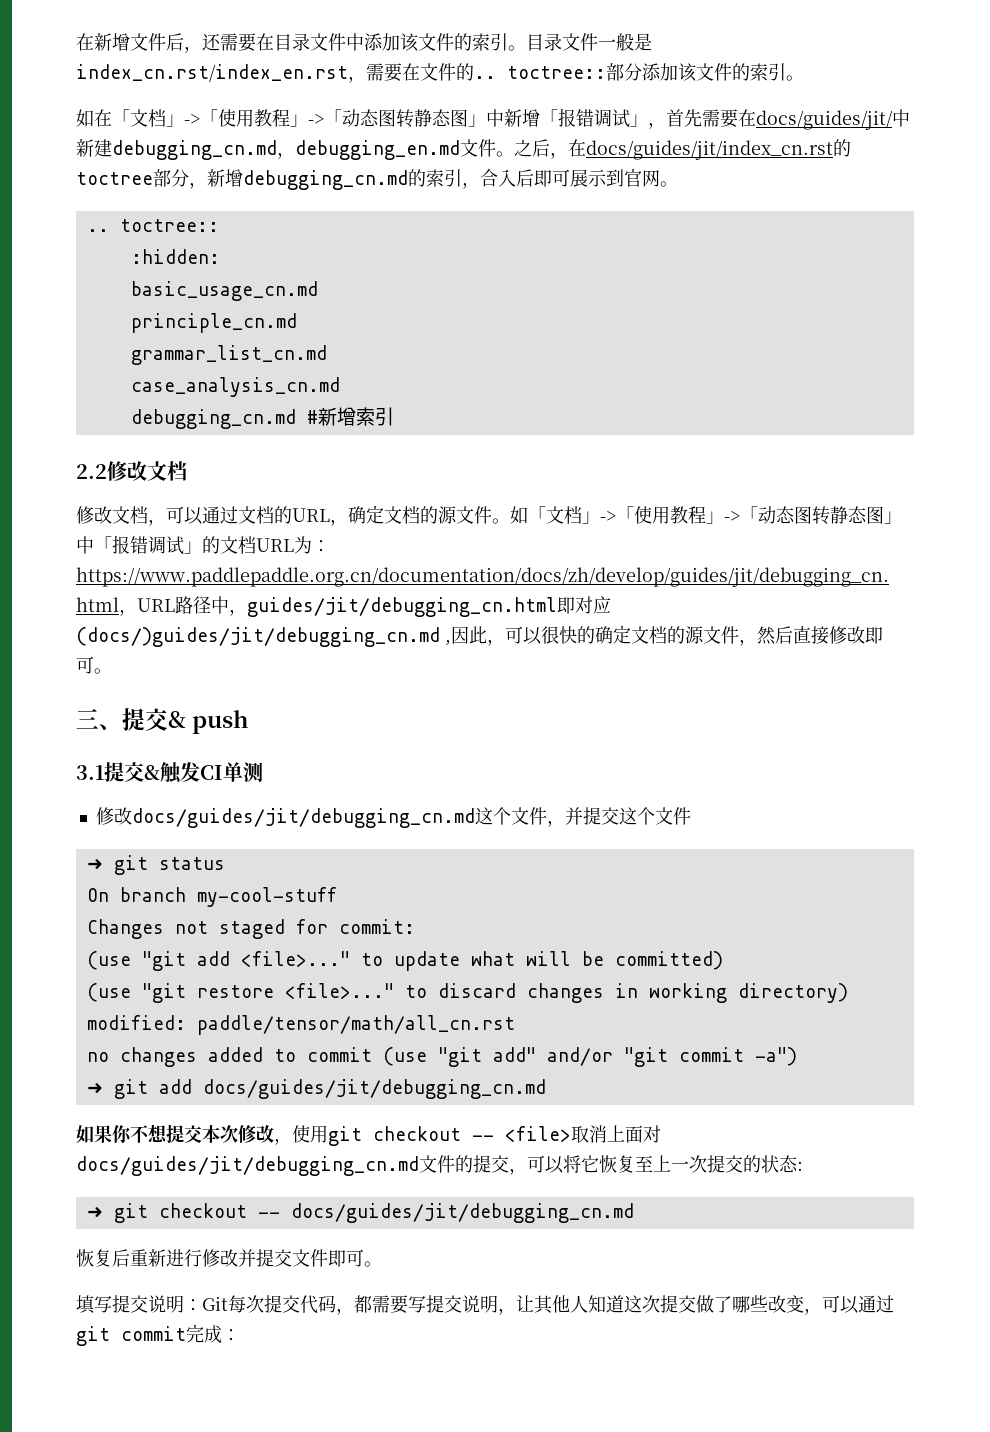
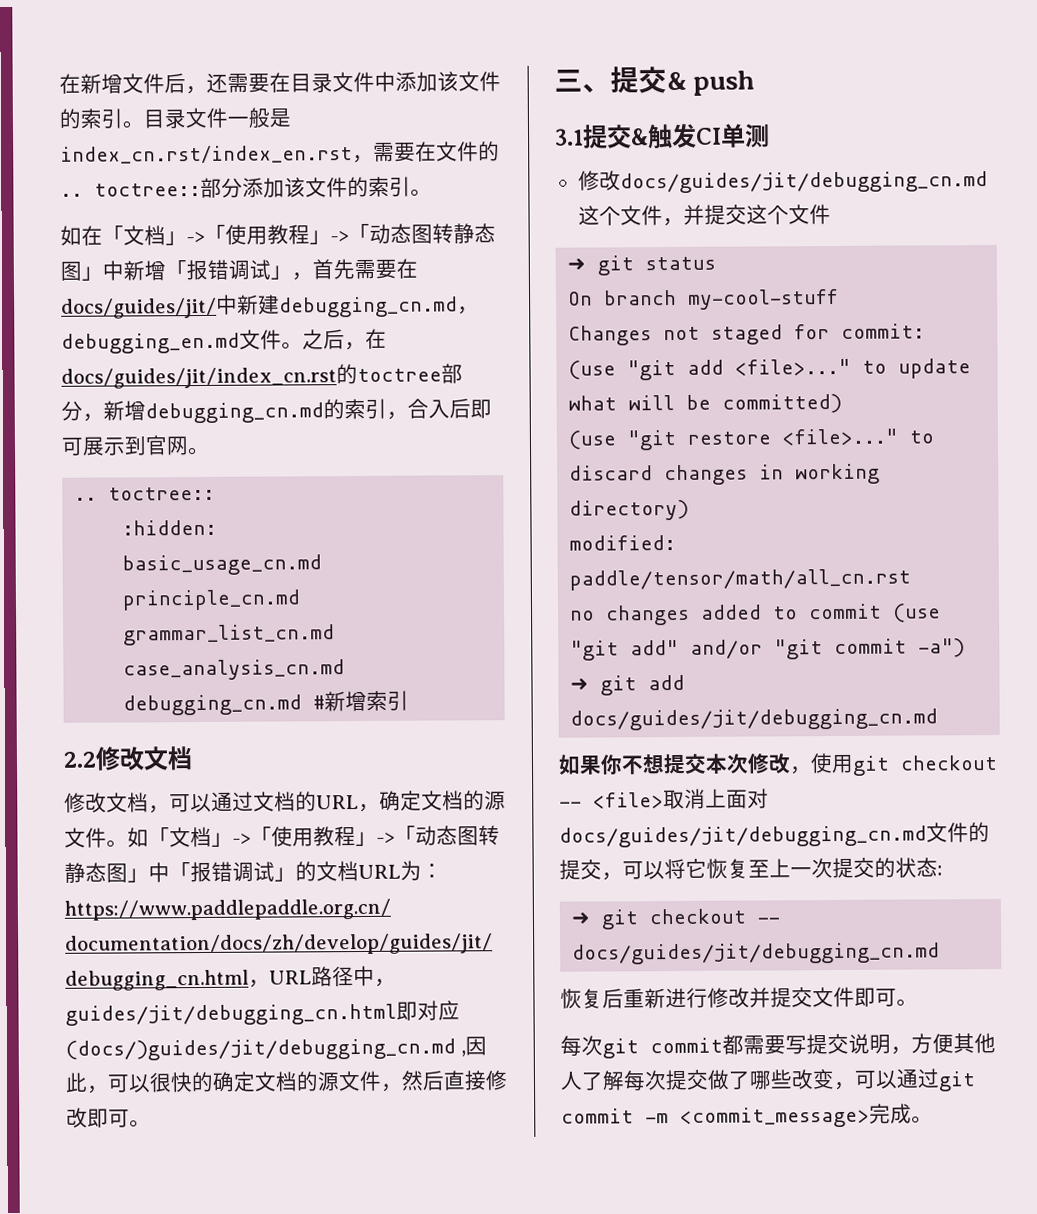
- 填写提交说明：Git每次提交代码，都需要写提交说明，让其他人知道这次提交做了哪些改变，可以通过git commit完成：
+ 每次git commit都需要写提交说明，方便其他人了解每次提交做了哪些改变，可以通过git commit -m <commit_message>完成。

